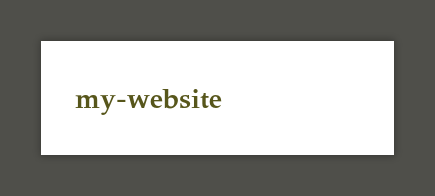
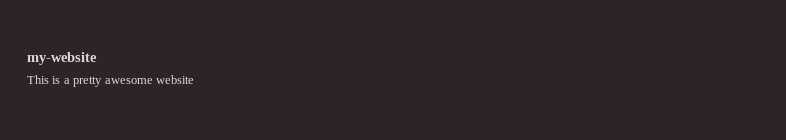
+ This is a pretty awesome website

